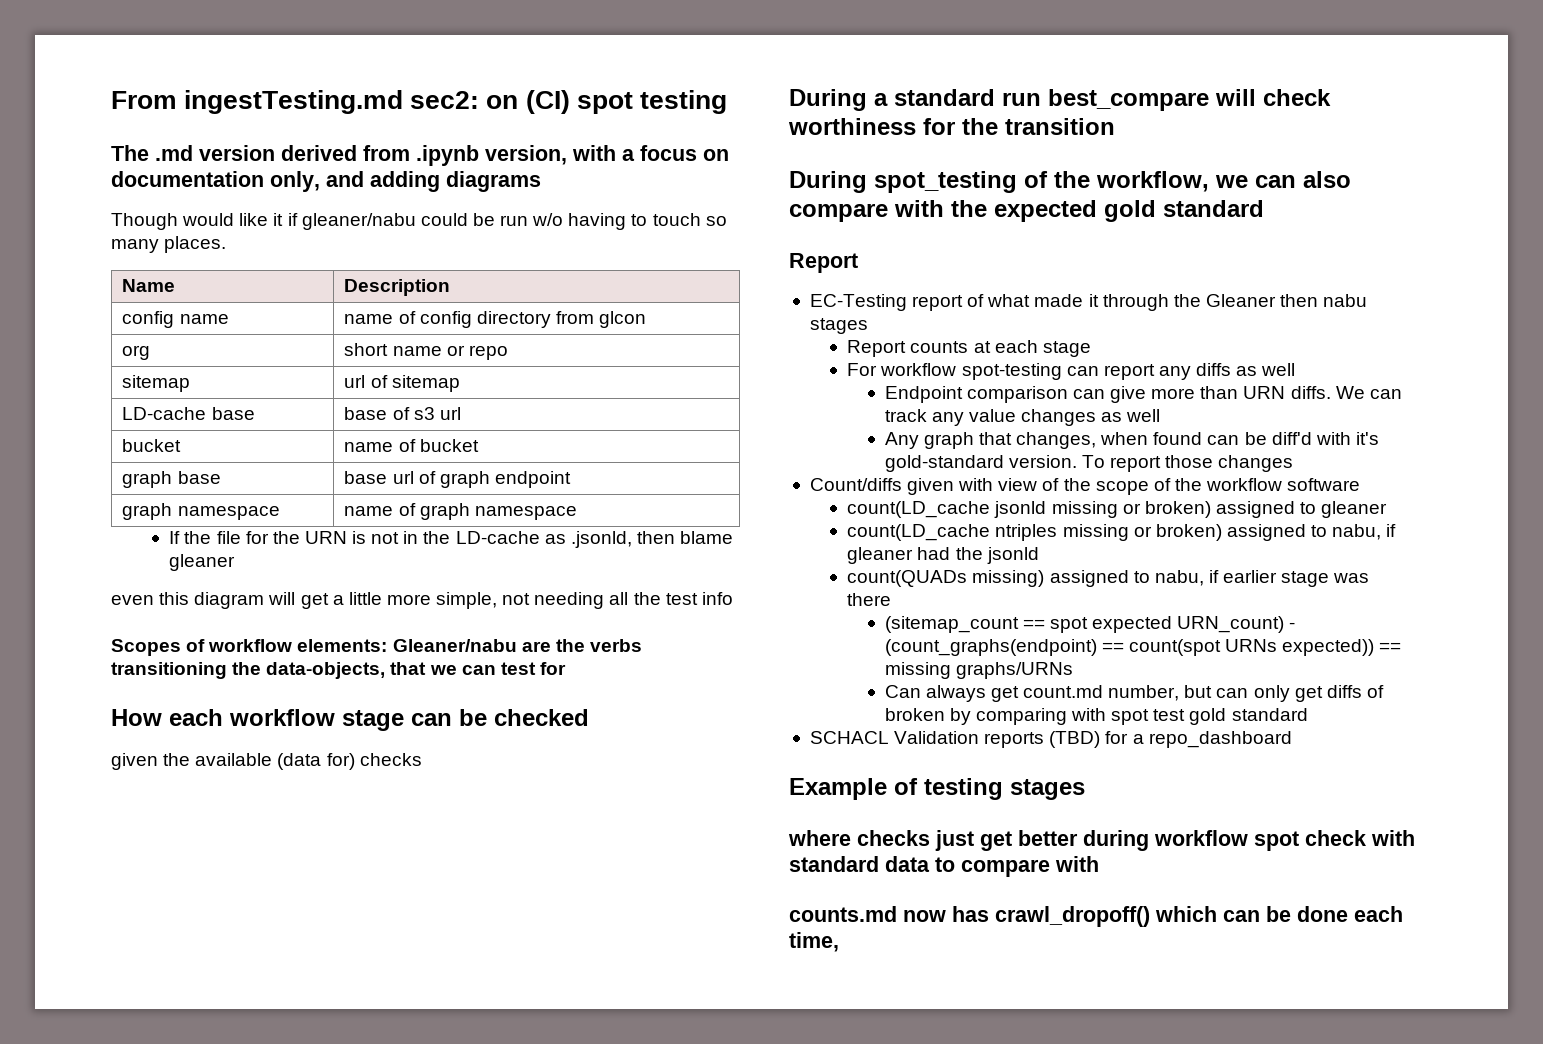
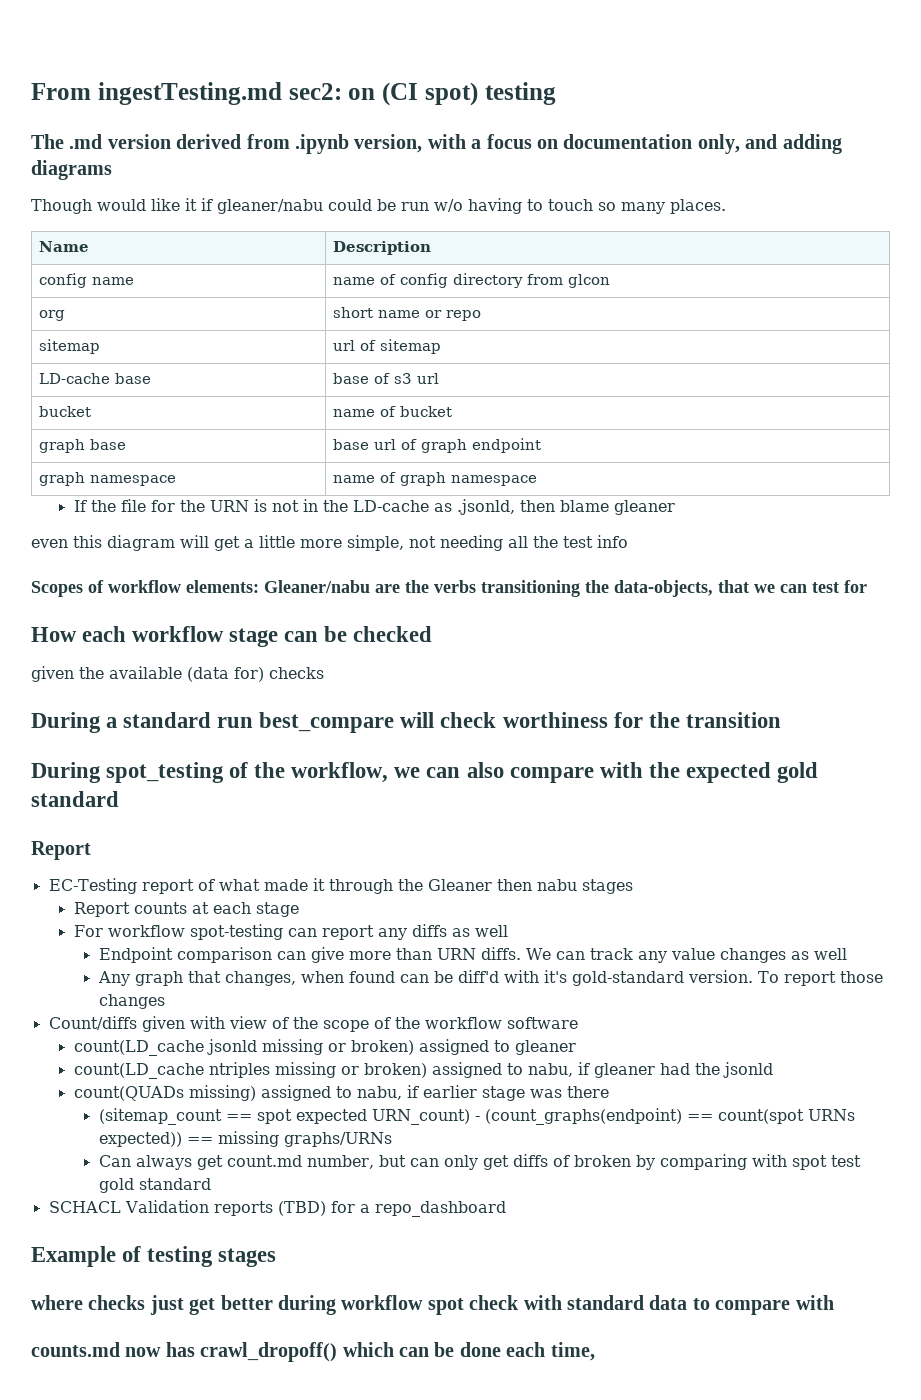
- From ingestTesting.md sec2: on (CI) spot testing
+ From ingestTesting.md sec2: on (CI spot) testing

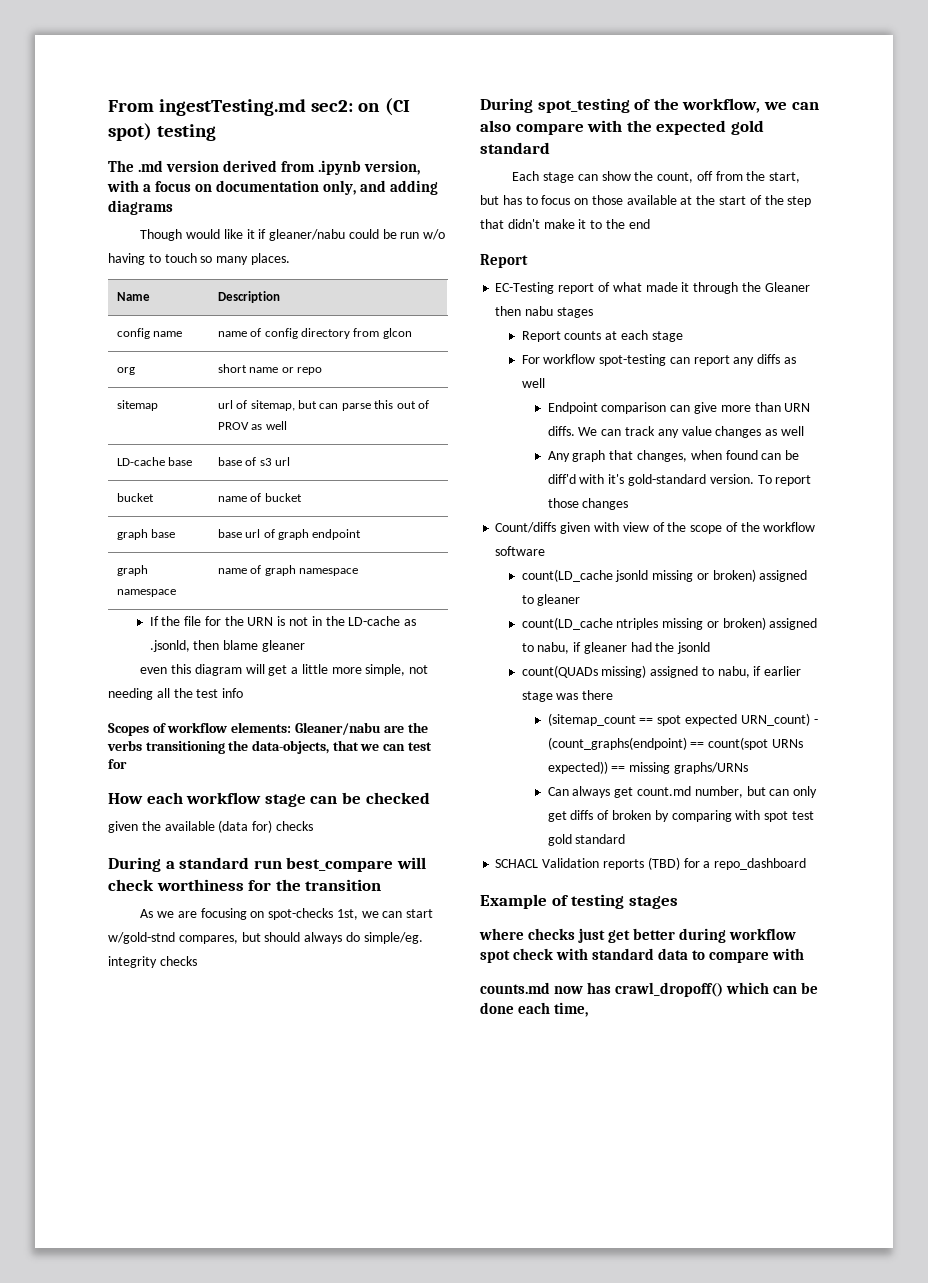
- sitemap | url of sitemap
+ sitemap | url of sitemap, but can parse this out of PROV as well
+ As we are focusing on spot-checks 1st, we can start w/gold-stnd compares, but should always do simple/eg. integrity checks
+ Each stage can show the count, off from the start, but has to focus on those available at the start of the step that didn't make it to the end

